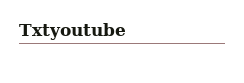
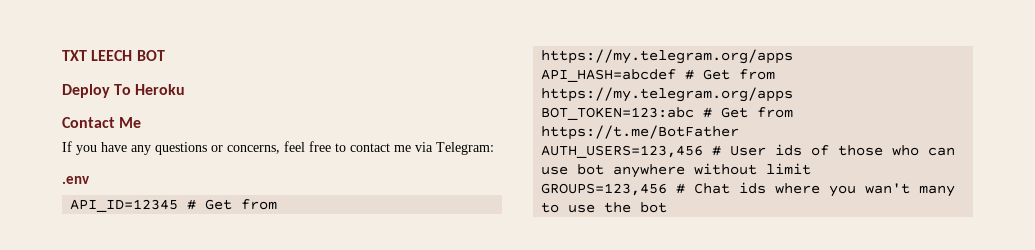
- Txtyoutube
+ TXT LEECH BOT
+ Deploy To Heroku
+ Contact Me
+ If you have any questions or concerns, feel free to contact me via Telegram:
+ .env
+ API_ID=12345 # Get from https://my.telegram.org/apps
+ API_HASH=abcdef # Get from https://my.telegram.org/apps
+ BOT_TOKEN=123:abc # Get from https://t.me/BotFather
+ AUTH_USERS=123,456 # User ids of those who can use bot anywhere without limit
+ GROUPS=123,456 # Chat ids where you wan't many to use the bot

